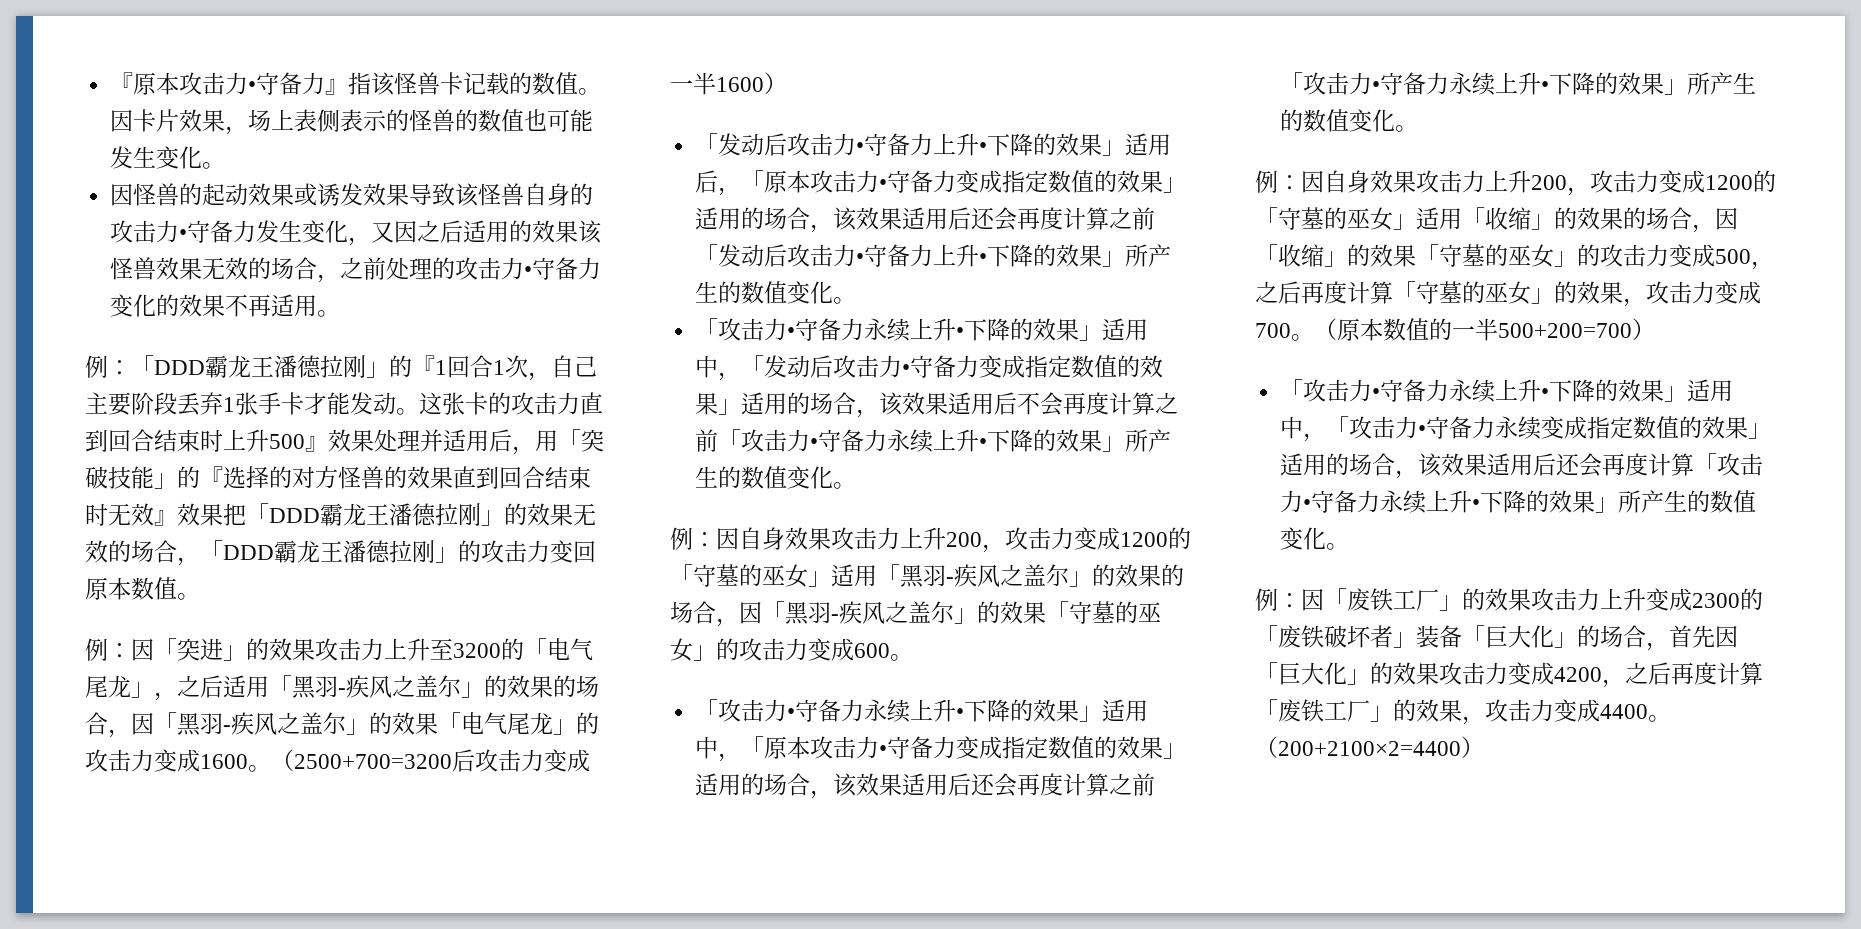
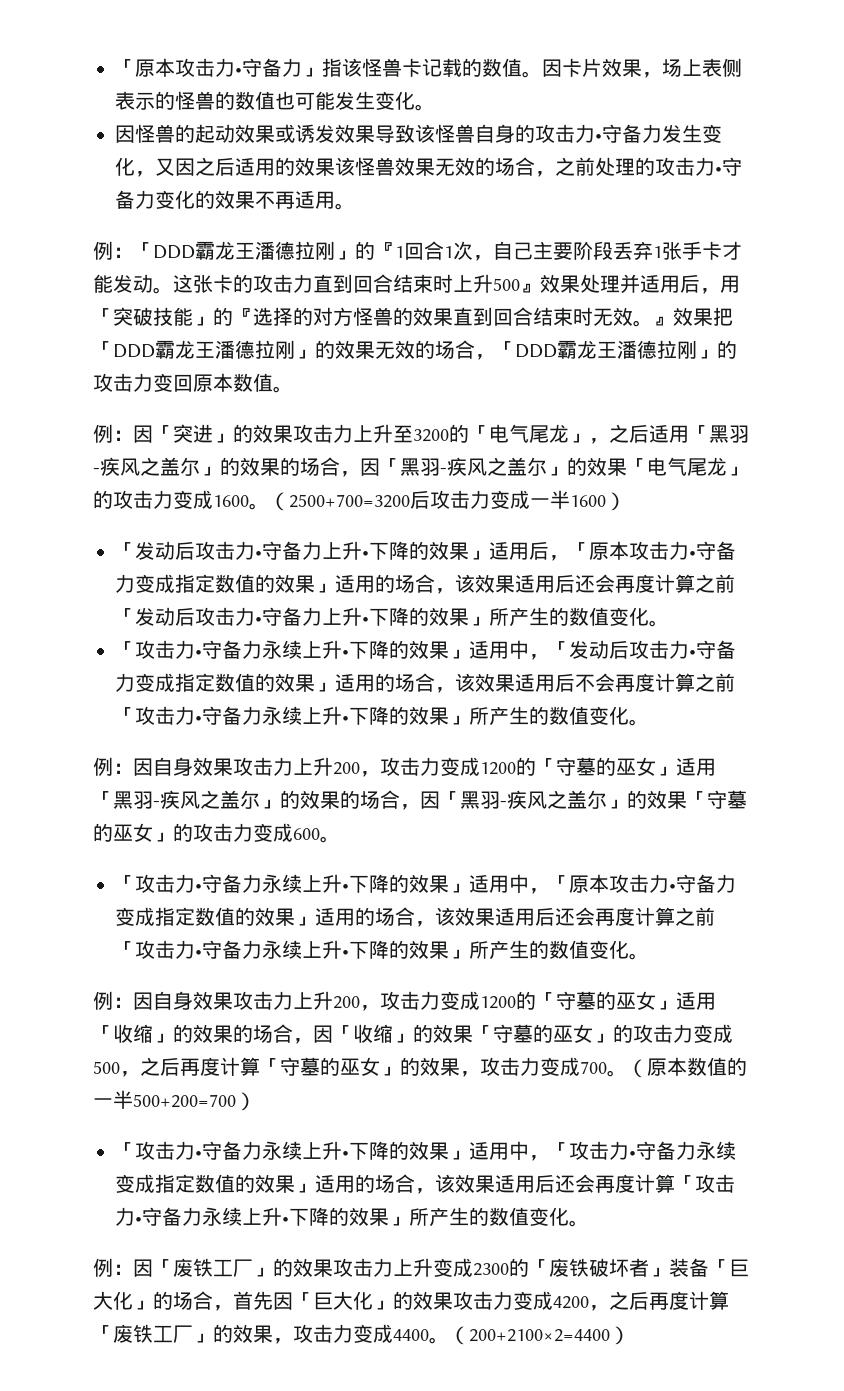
- 『原本攻击力•守备力』指该怪兽卡记载的数值。
+ 「原本攻击力•守备力」指该怪兽卡记载的数值。
- 这张卡的攻击力直到回合结束时上升500』效果处理并适用后，用「突破技能」的『选择的对方怪兽的效果直到回合结束时无效』效果把「DDD霸龙王潘德拉刚」的效果无效的场合，「DDD霸龙王潘德拉刚」的攻击力变回原本数值。
+ 这张卡的攻击力直到回合结束时上升500』效果处理并适用后，用「突破技能」的『选择的对方怪兽的效果直到回合结束时无效。』效果把「DDD霸龙王潘德拉刚」的效果无效的场合，「DDD霸龙王潘德拉刚」的攻击力变回原本数值。

